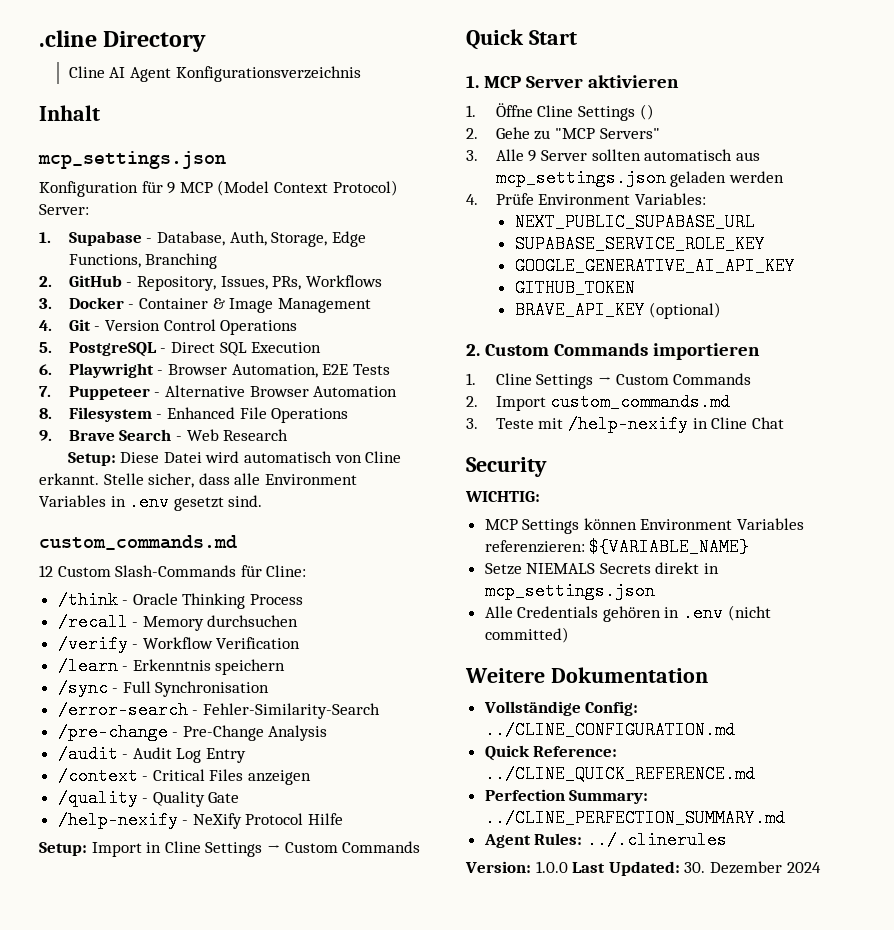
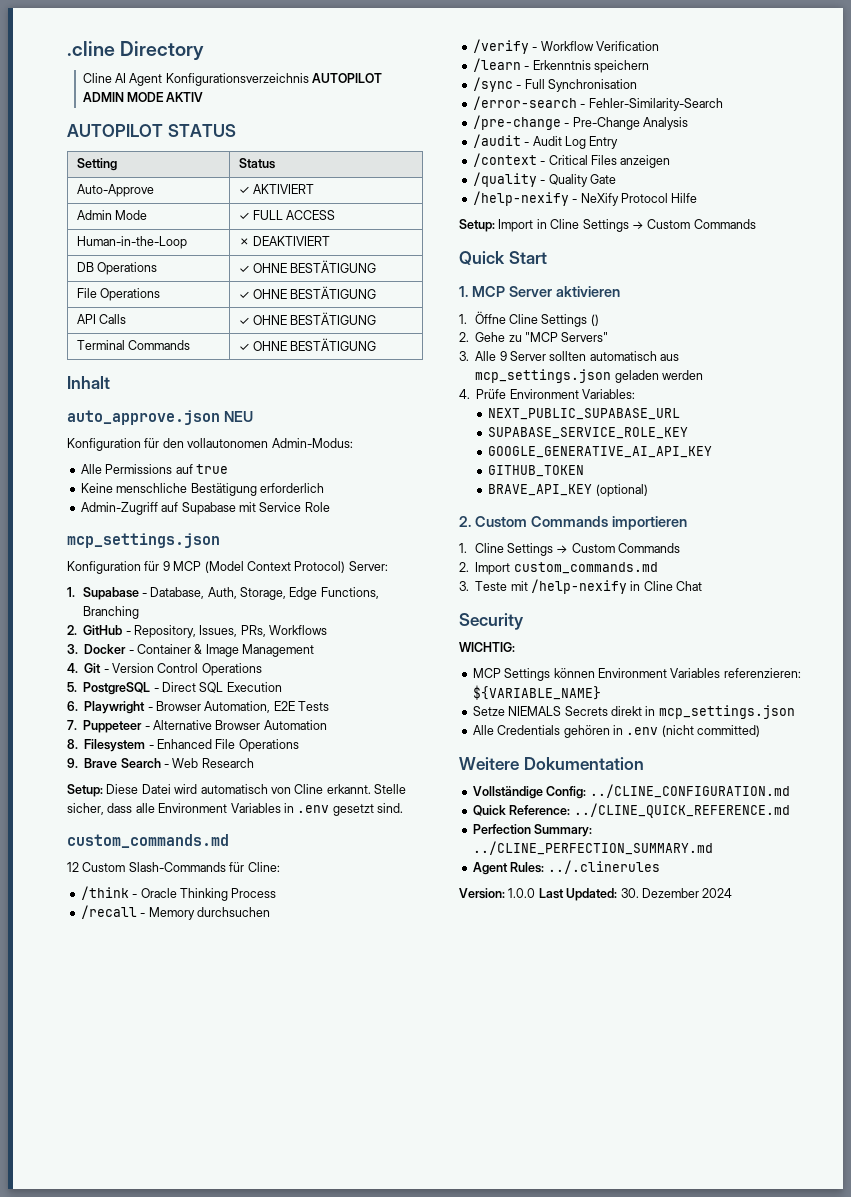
- Cline AI Agent Konfigurationsverzeichnis
+ Cline AI Agent Konfigurationsverzeichnis AUTOPILOT ADMIN MODE AKTIV
+ AUTOPILOT STATUS
+ Setting | Status
+ Auto-Approve | ✓ AKTIVIERT
+ Admin Mode | ✓ FULL ACCESS
+ Human-in-the-Loop | ✗ DEAKTIVIERT
+ DB Operations | ✓ OHNE BESTÄTIGUNG
+ File Operations | ✓ OHNE BESTÄTIGUNG
+ API Calls | ✓ OHNE BESTÄTIGUNG
+ Terminal Commands | ✓ OHNE BESTÄTIGUNG
  Inhalt
+ auto_approve.json NEU
+ Konfiguration für den vollautonomen Admin-Modus:
+ Alle Permissions auf true
+ Keine menschliche Bestätigung erforderlich
+ Admin-Zugriff auf Supabase mit Service Role

